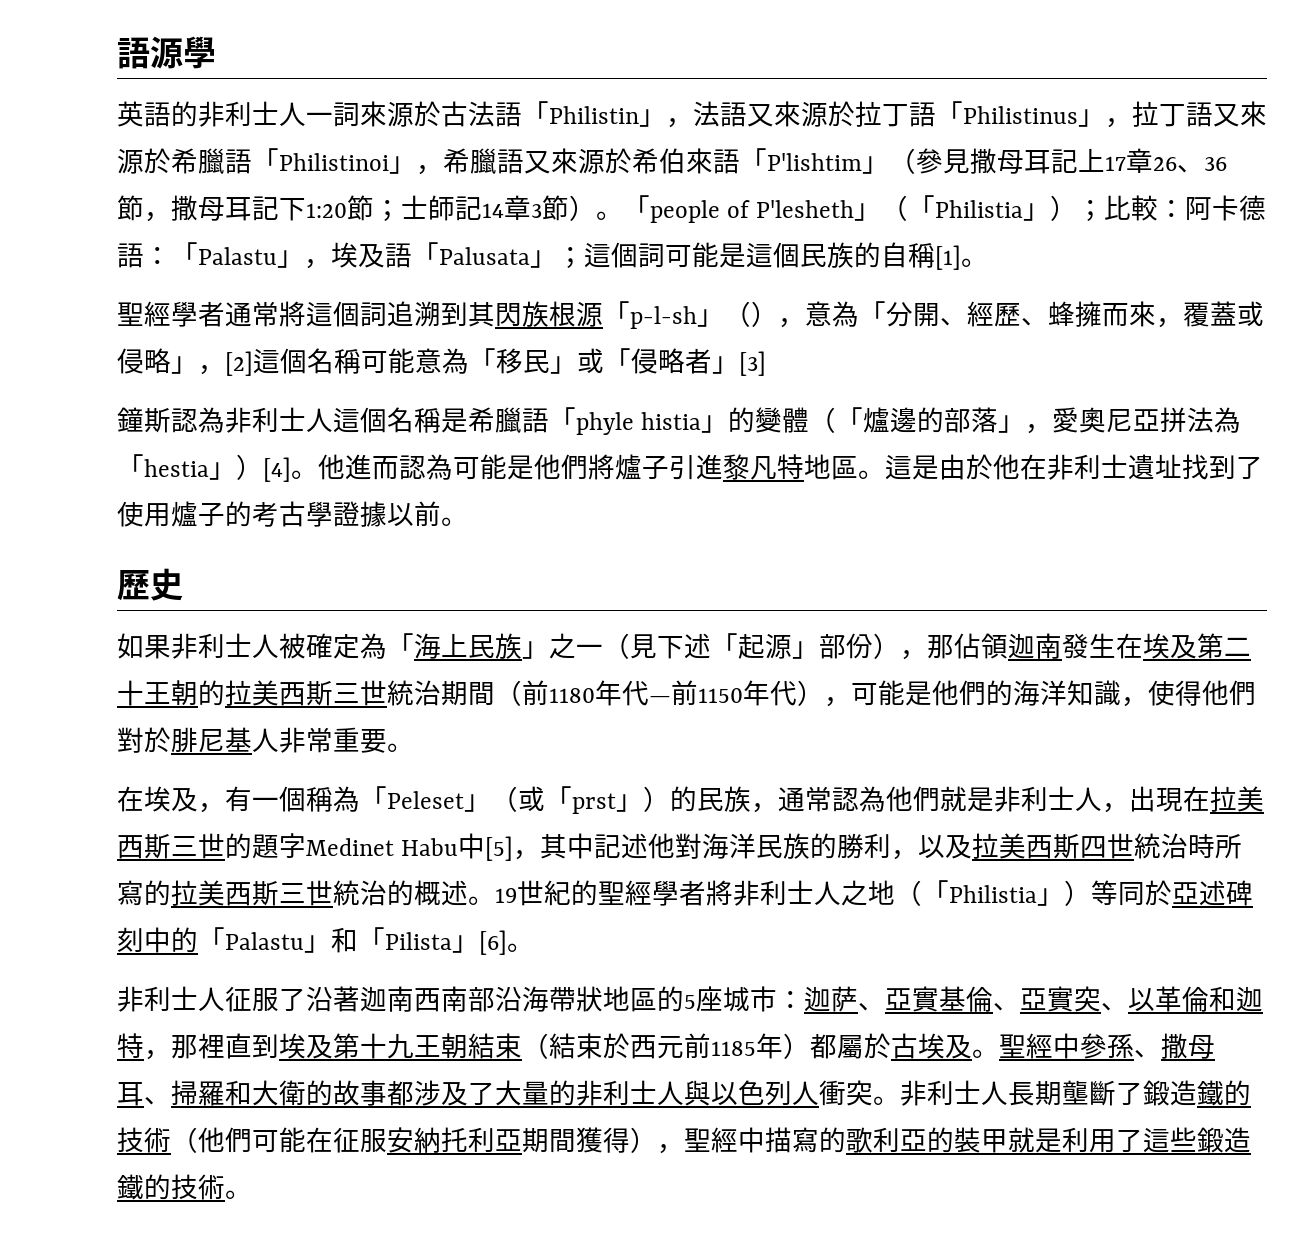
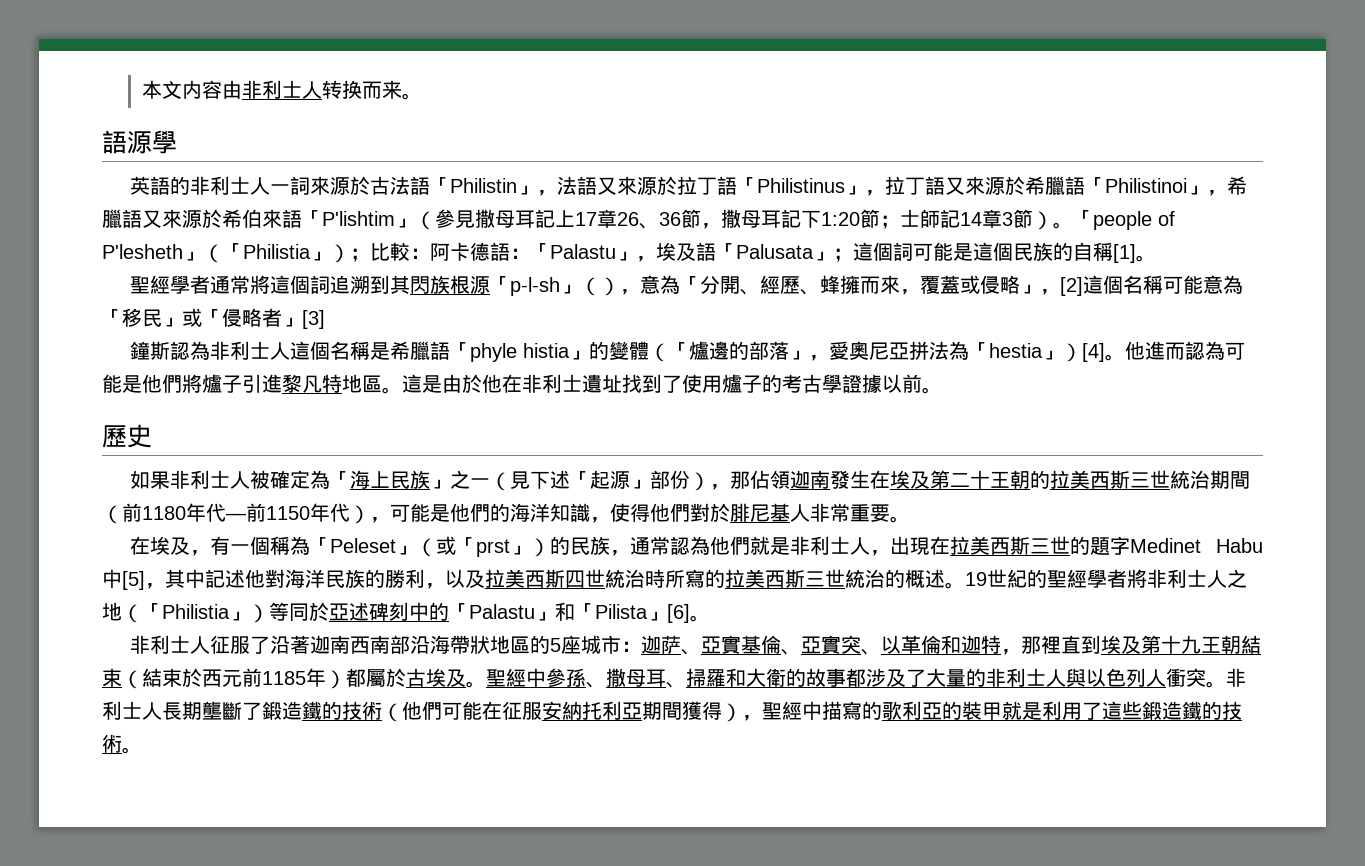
+ 本文内容由非利士人转换而来。

